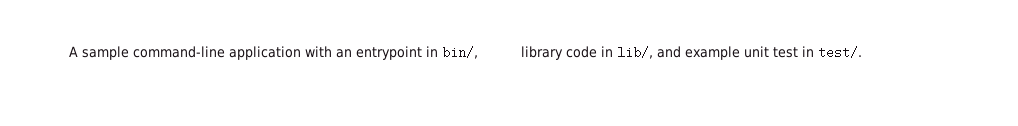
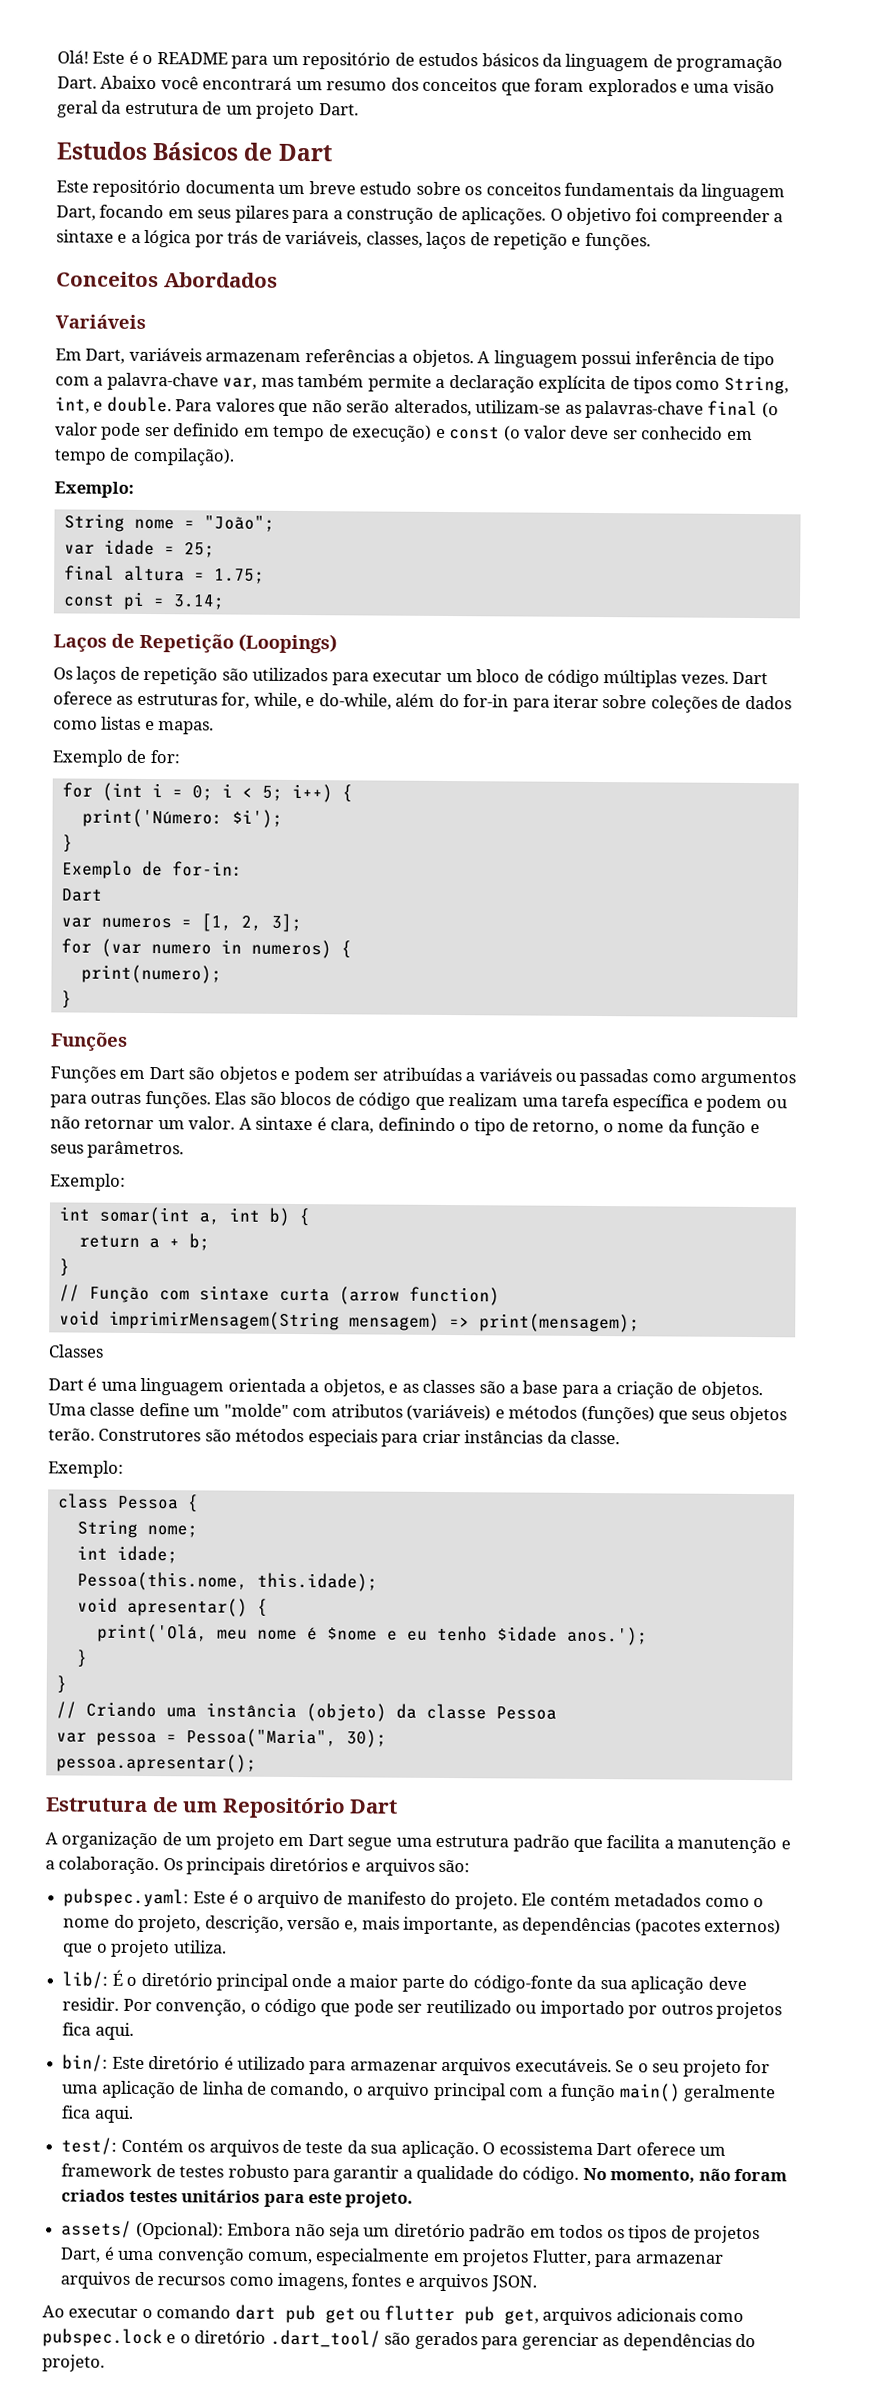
- A sample command-line application with an entrypoint in bin/, library code in lib/, and example unit test in test/.
+ Olá! Este é o README para um repositório de estudos básicos da linguagem de programação Dart. Abaixo você encontrará um resumo dos conceitos que foram explorados e uma visão geral da estrutura de um projeto Dart.
+ Estudos Básicos de Dart
+ Este repositório documenta um breve estudo sobre os conceitos fundamentais da linguagem Dart, focando em seus pilares para a construção de aplicações. O objetivo foi compreender a sintaxe e a lógica por trás de variáveis, classes, laços de repetição e funções.
+ Conceitos Abordados
+ Variáveis
+ Em Dart, variáveis armazenam referências a objetos. A linguagem possui inferência de tipo com a palavra-chave var, mas também permite a declaração explícita de tipos como String, int, e double. Para valores que não serão alterados, utilizam-se as palavras-chave final (o valor pode ser definido em tempo de execução) e const (o valor deve ser conhecido em tempo de compilação).
+ Exemplo:
+ String nome = "João";
+ var idade = 25;
+ final altura = 1.75;
+ const pi = 3.14;
+ Laços de Repetição (Loopings)
+ Os laços de repetição são utilizados para executar um bloco de código múltiplas vezes. Dart oferece as estruturas for, while, e do-while, além do for-in para iterar sobre coleções de dados como listas e mapas.
+ Exemplo de for:
+ for (int i = 0; i < 5; i++) {
+ print('Número: $i');
+ }
+ Exemplo de for-in:
+ Dart
+ var numeros = [1, 2, 3];
+ for (var numero in numeros) {
+ print(numero);
+ }
+ Funções
+ Funções em Dart são objetos e podem ser atribuídas a variáveis ou passadas como argumentos para outras funções. Elas são blocos de código que realizam uma tarefa específica e podem ou não retornar um valor. A sintaxe é clara, definindo o tipo de retorno, o nome da função e seus parâmetros.
+ Exemplo:
+ int somar(int a, int b) {
+ return a + b;
+ }
+ // Função com sintaxe curta (arrow function)
+ void imprimirMensagem(String mensagem) => print(mensagem);
+ Classes
+ Dart é uma linguagem orientada a objetos, e as classes são a base para a criação de objetos. Uma classe define um "molde" com atributos (variáveis) e métodos (funções) que seus objetos terão. Construtores são métodos especiais para criar instâncias da classe.
+ Exemplo:
+ class Pessoa {
+ String nome;
+ int idade;
+ Pessoa(this.nome, this.idade);
+ void apresentar() {
+ print('Olá, meu nome é $nome e eu tenho $idade anos.');
+ }
+ }
+ // Criando uma instância (objeto) da classe Pessoa
+ var pessoa = Pessoa("Maria", 30);
+ pessoa.apresentar();
+ Estrutura de um Repositório Dart
+ A organização de um projeto em Dart segue uma estrutura padrão que facilita a manutenção e a colaboração. Os principais diretórios e arquivos são:
+ pubspec.yaml: Este é o arquivo de manifesto do projeto. Ele contém metadados como o nome do projeto, descrição, versão e, mais importante, as dependências (pacotes externos) que o projeto utiliza.
+ lib/: É o diretório principal onde a maior parte do código-fonte da sua aplicação deve residir. Por convenção, o código que pode ser reutilizado ou importado por outros projetos fica aqui.
+ bin/: Este diretório é utilizado para armazenar arquivos executáveis. Se o seu projeto for uma aplicação de linha de comando, o arquivo principal com a função main() geralmente fica aqui.
+ test/: Contém os arquivos de teste da sua aplicação. O ecossistema Dart oferece um framework de testes robusto para garantir a qualidade do código. No momento, não foram criados testes unitários para este projeto.
+ assets/ (Opcional): Embora não seja um diretório padrão em todos os tipos de projetos Dart, é uma convenção comum, especialmente em projetos Flutter, para armazenar arquivos de recursos como imagens, fontes e arquivos JSON.
+ Ao executar o comando dart pub get ou flutter pub get, arquivos adicionais como pubspec.lock e o diretório .dart_tool/ são gerados para gerenciar as dependências do projeto.

